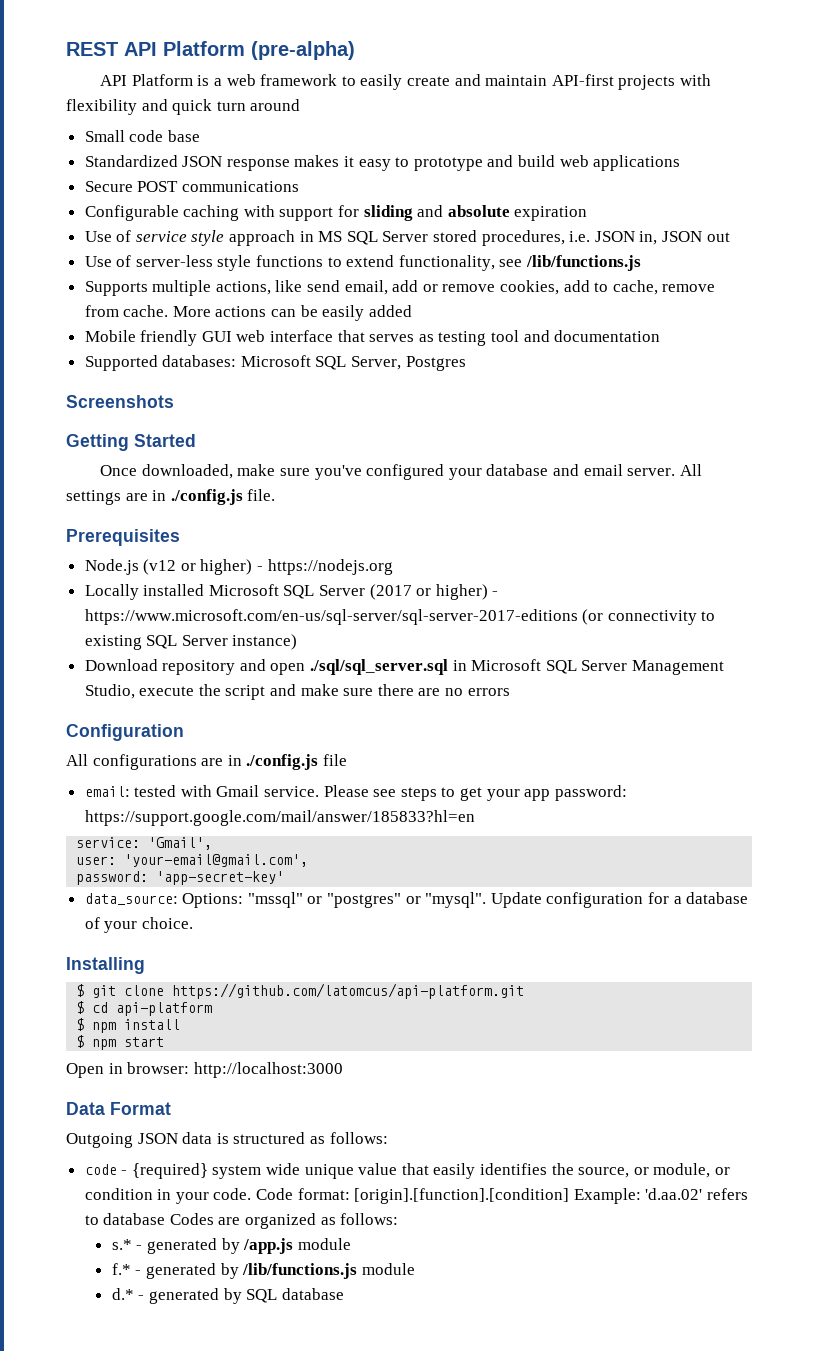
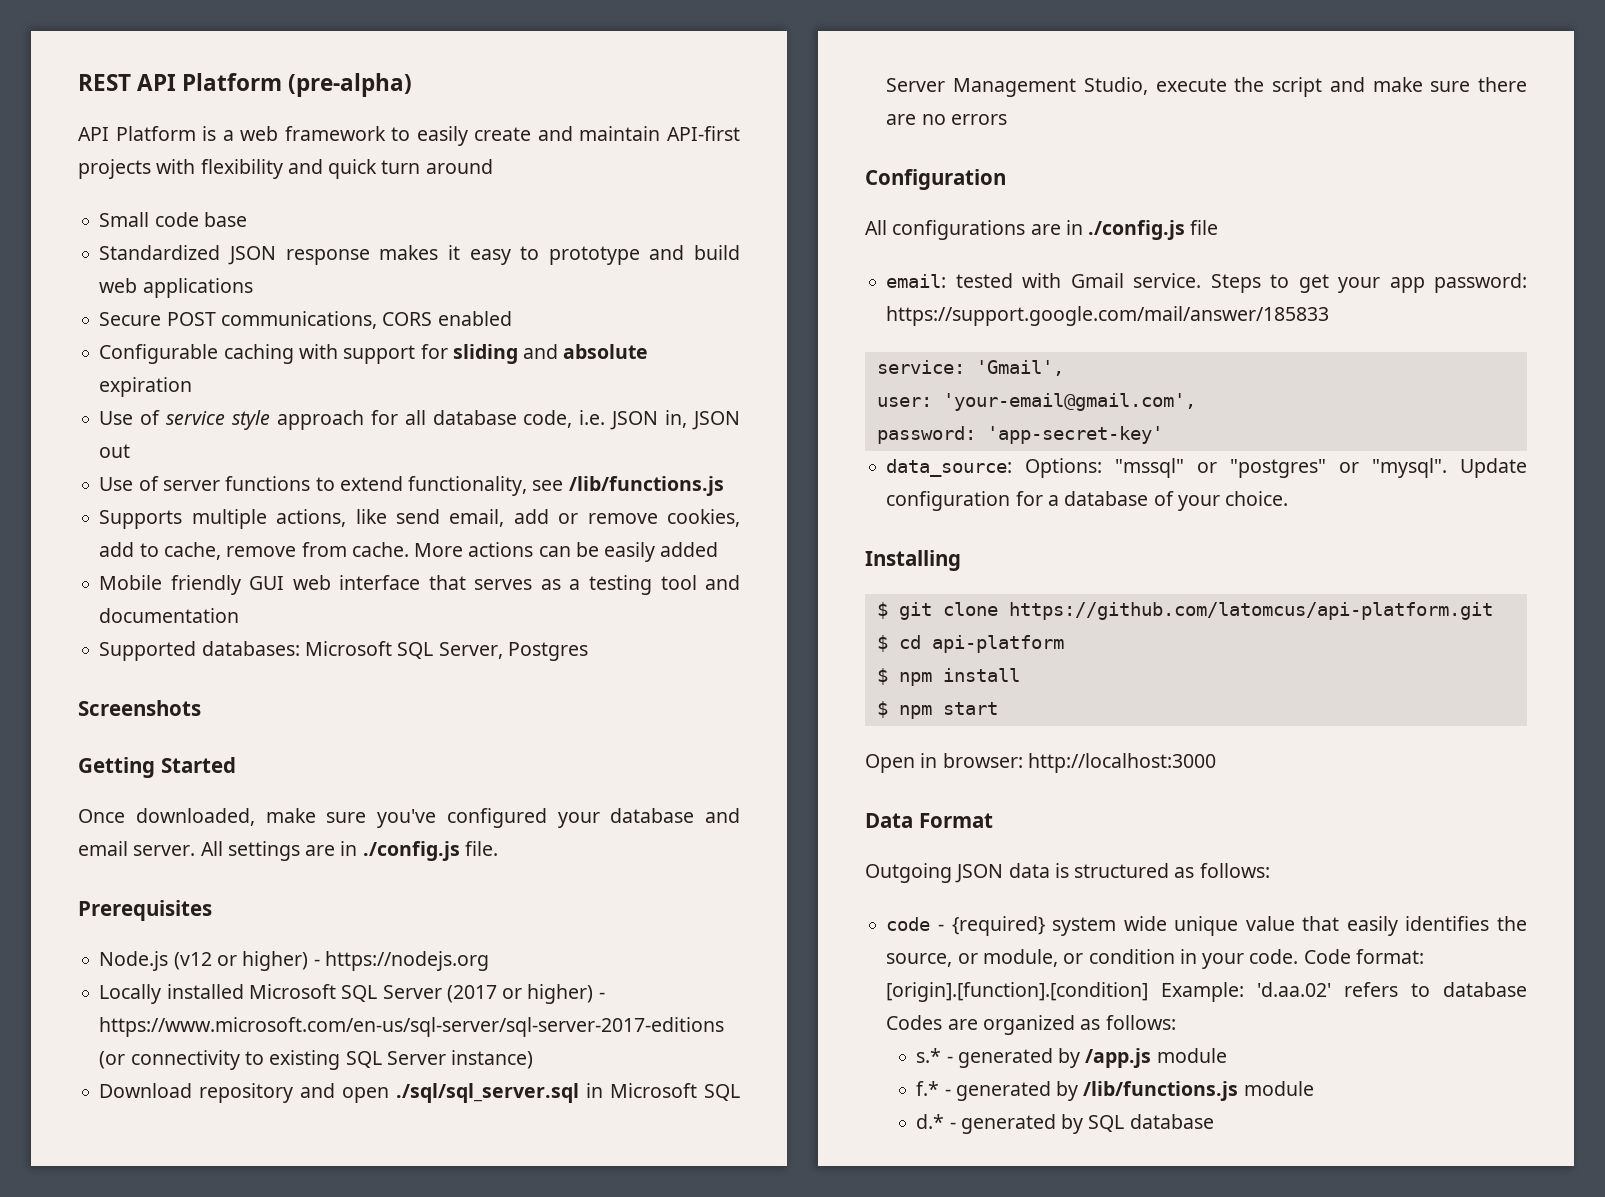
- Secure POST communications
+ Secure POST communications, CORS enabled
- Use of service style approach in MS SQL Server stored procedures, i.e. JSON in, JSON out
+ Use of service style approach for all database code, i.e. JSON in, JSON out
- Use of server-less style functions to extend functionality, see /lib/functions.js
+ Use of server functions to extend functionality, see /lib/functions.js
- Mobile friendly GUI web interface that serves as testing tool and documentation
+ Mobile friendly GUI web interface that serves as a testing tool and documentation
- Please see steps to get your app password: https://support.google.com/mail/answer/185833?hl=en
+ Steps to get your app password: https://support.google.com/mail/answer/185833

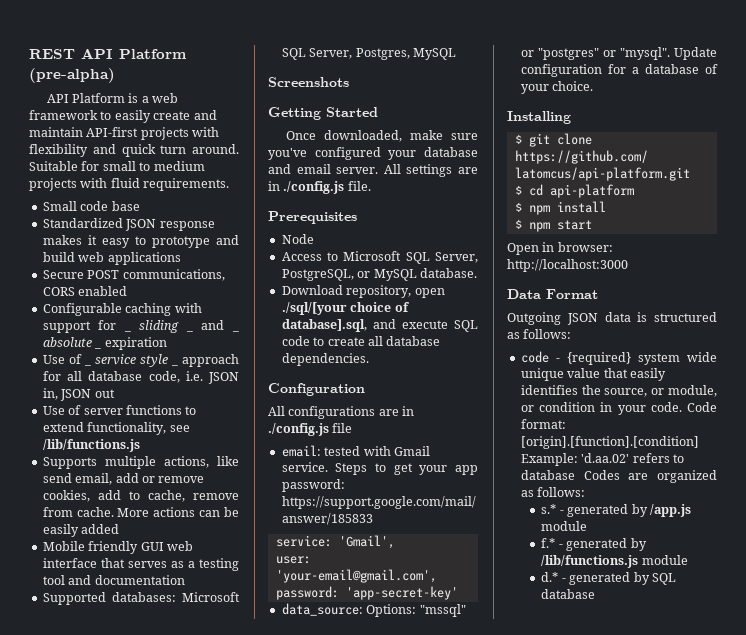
- API Platform is a web framework to easily create and maintain API-first projects with flexibility and quick turn around
+ API Platform is a web framework to easily create and maintain API-first projects with flexibility and quick turn around. Suitable for small to medium projects with fluid requirements.
- Configurable caching with support for sliding and absolute expiration
+ Configurable caching with support for _ sliding _ and _ absolute _ expiration
- Use of service style approach for all database code, i.e. JSON in, JSON out
+ Use of _ service style _ approach for all database code, i.e. JSON in, JSON out
- Supported databases: Microsoft SQL Server, Postgres
+ Supported databases: Microsoft SQL Server, Postgres, MySQL
- Node.js (v12 or higher) - https://nodejs.org
- Locally installed Microsoft SQL Server (2017 or higher) - https://www.microsoft.com/en-us/sql-server/sql-server-2017-editions (or connectivity to existing SQL Server instance)
- Download repository and open ./sql/sql_server.sql in Microsoft SQL Server Management Studio, execute the script and make sure there are no errors
+ Node
+ Access to Microsoft SQL Server, PostgreSQL, or MySQL database.
+ Download repository, open ./sql/[your choice of database].sql, and execute SQL code to create all database dependencies.

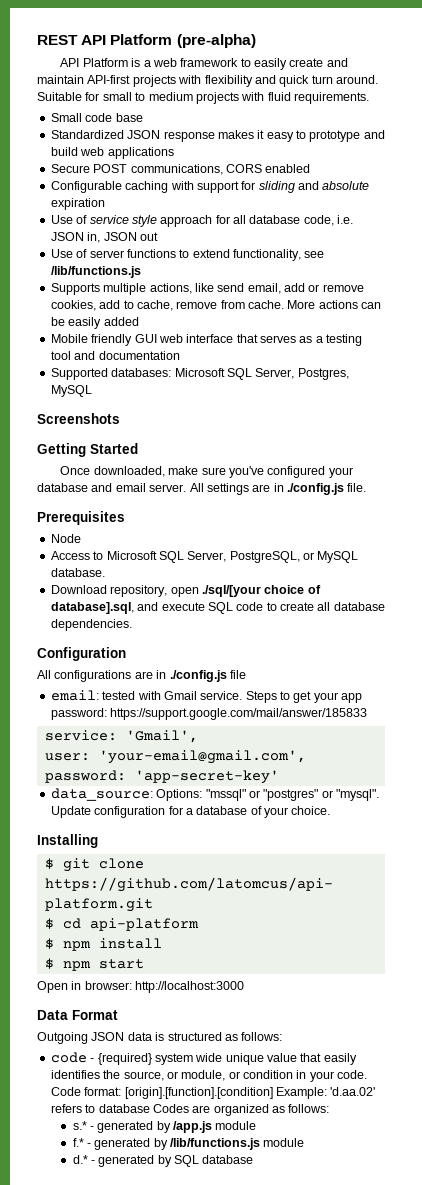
- Configurable caching with support for _ sliding _ and _ absolute _ expiration
+ Configurable caching with support for sliding and absolute expiration
- Use of _ service style _ approach for all database code, i.e. JSON in, JSON out
+ Use of service style approach for all database code, i.e. JSON in, JSON out

